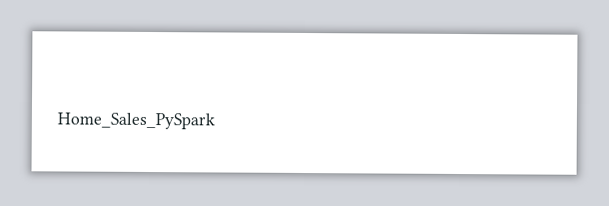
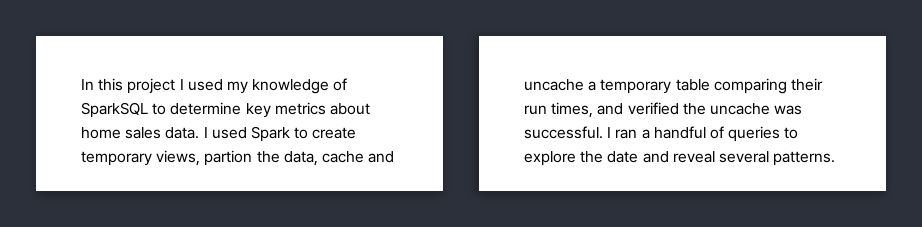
- Home_Sales_PySpark
+ In this project I used my knowledge of SparkSQL to determine key metrics about home sales data. I used Spark to create temporary views, partion the data, cache and uncache a temporary table comparing their run times, and verified the uncache was successful. I ran a handful of queries to explore the date and reveal several patterns.

